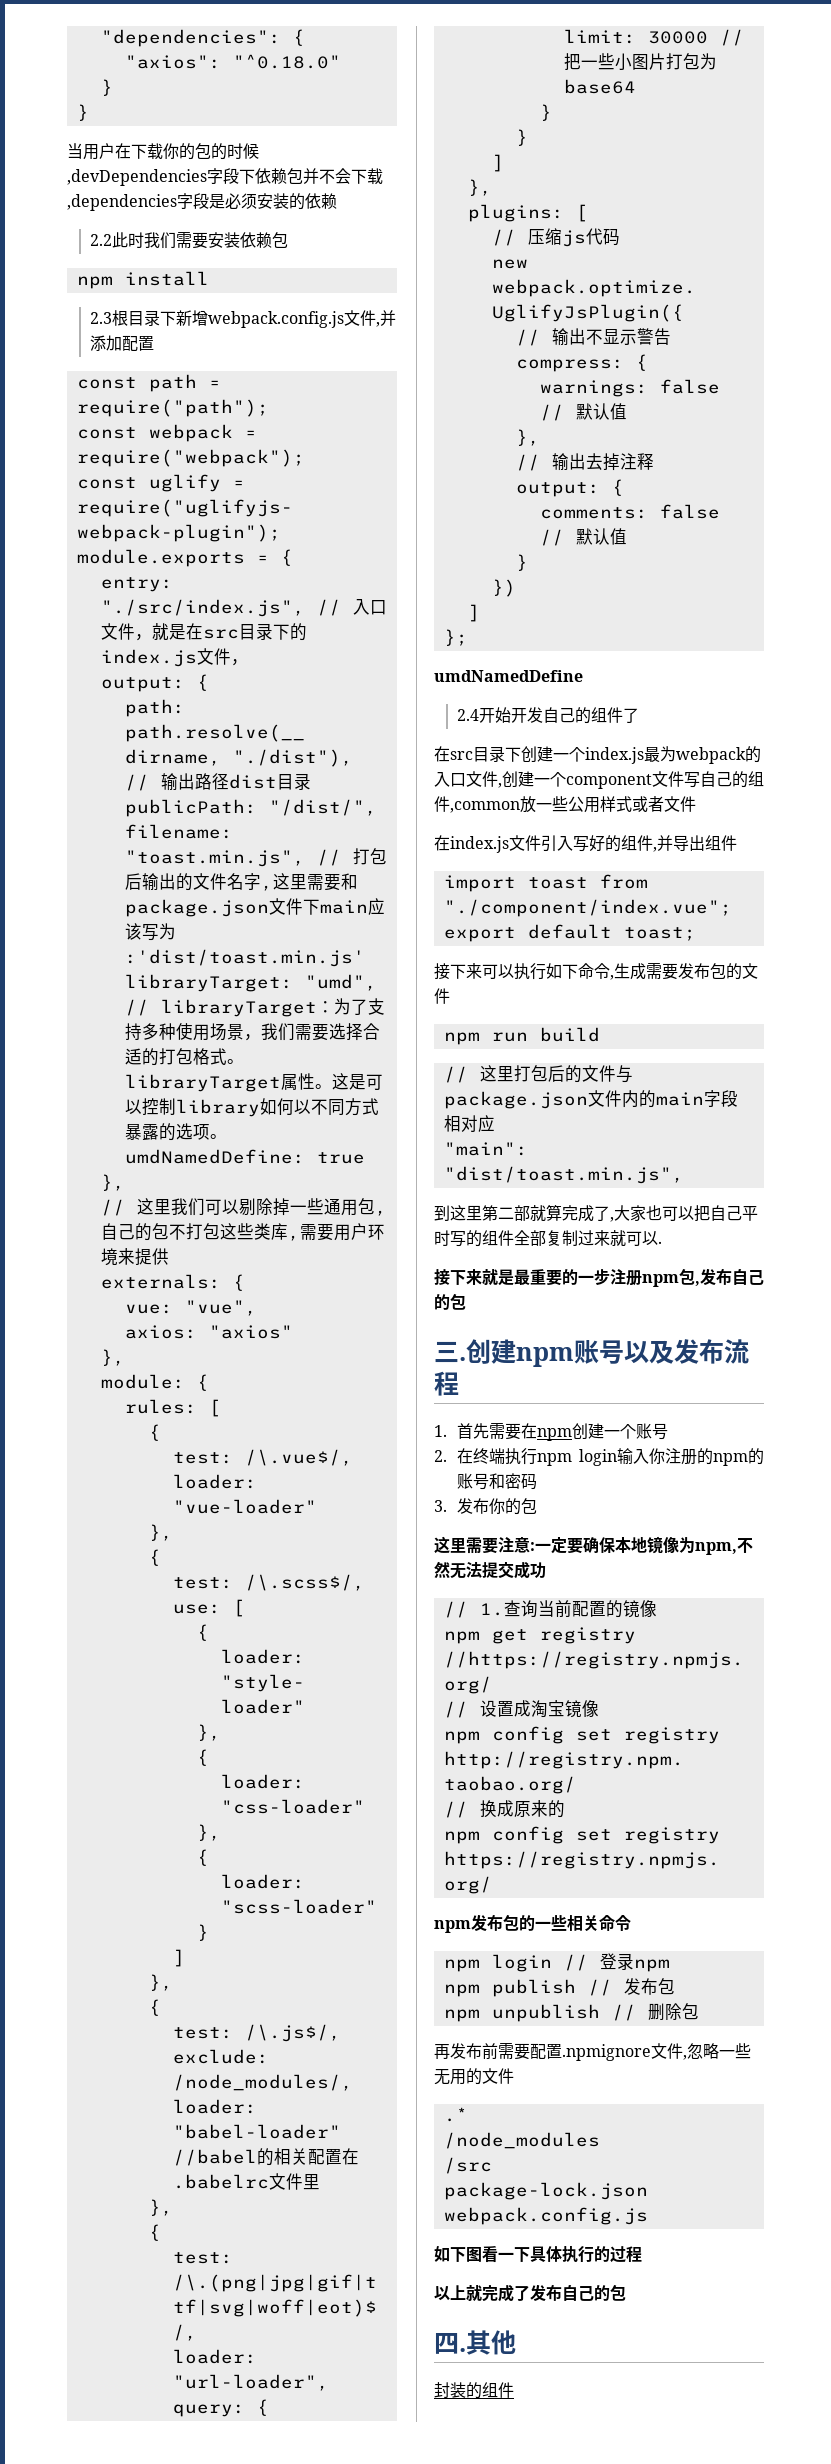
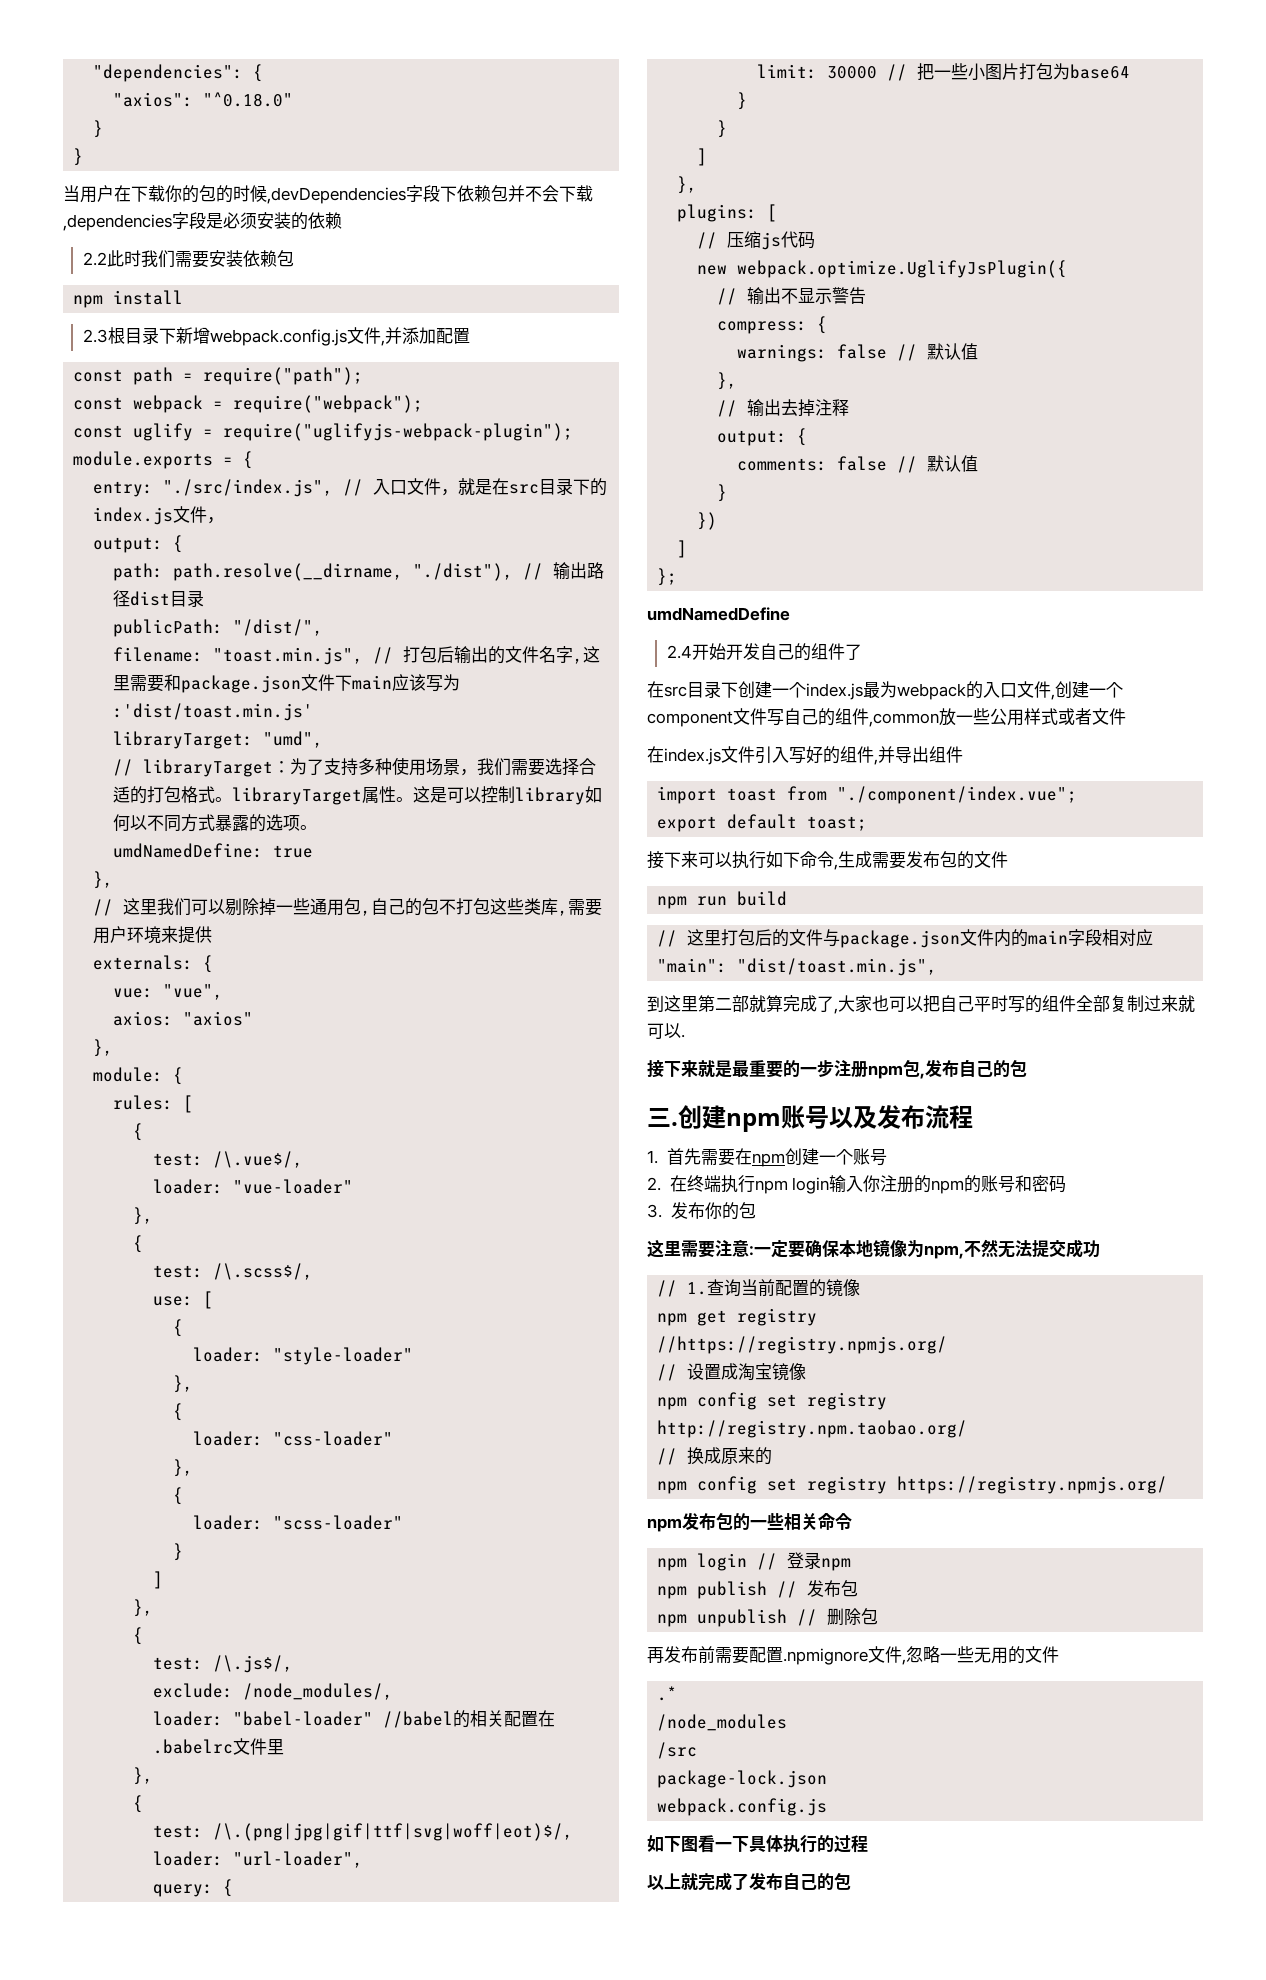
- 四.其他
- 封装的组件

